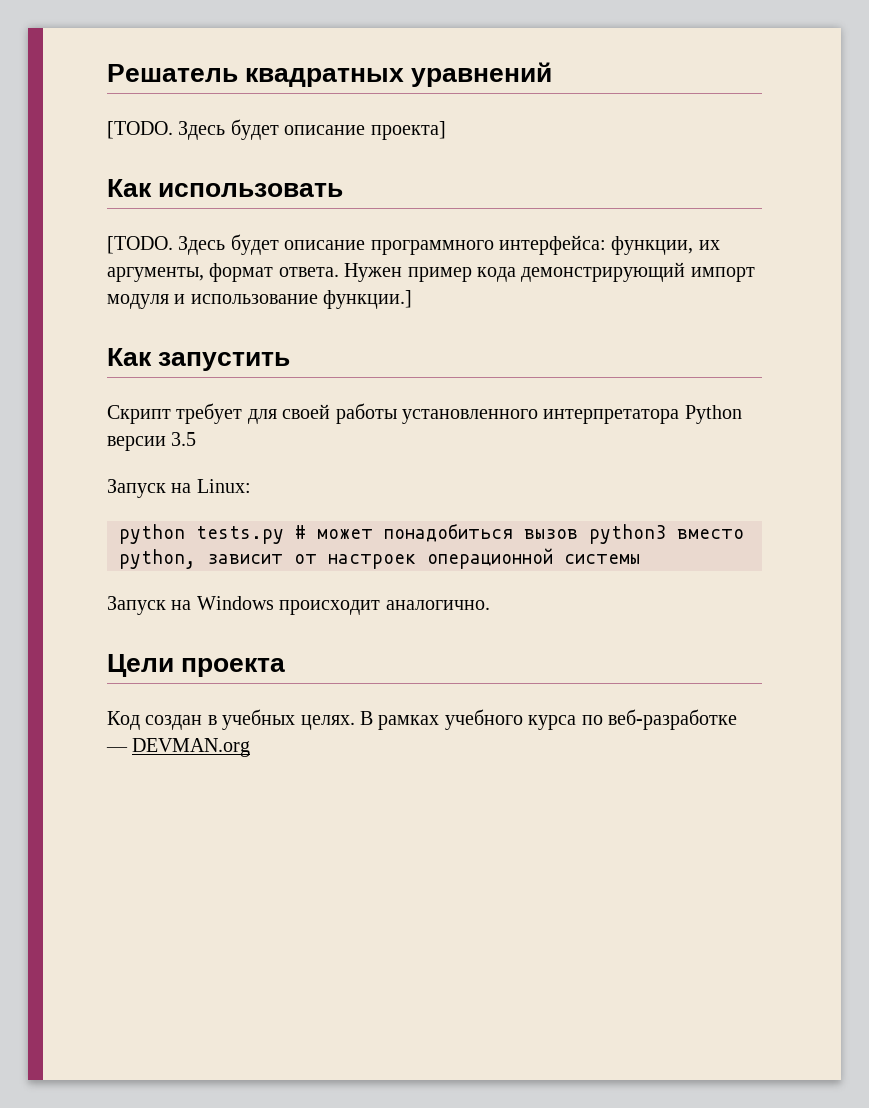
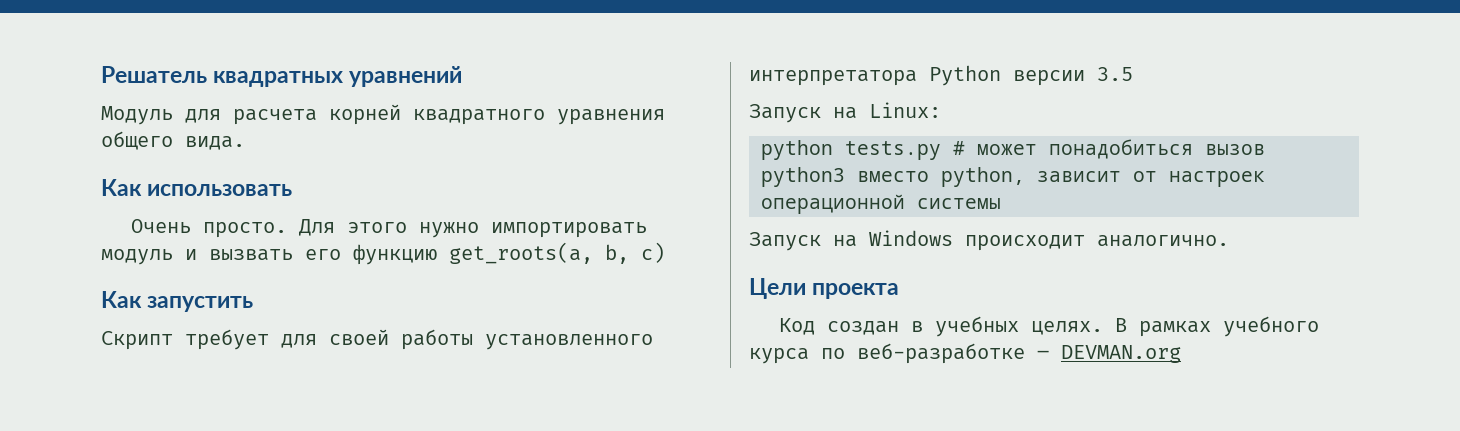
- [TODO. Здесь будет описание проекта]
+ Модуль для расчета корней квадратного уравнения общего вида.
  Как использовать
- [TODO. Здесь будет описание программного интерфейса: функции, их аргументы, формат ответа. Нужен пример кода демонстрирующий импорт модуля и использование функции.]
+ Очень просто. Для этого нужно импортировать модуль и вызвать его функцию get_roots(a, b, c)

